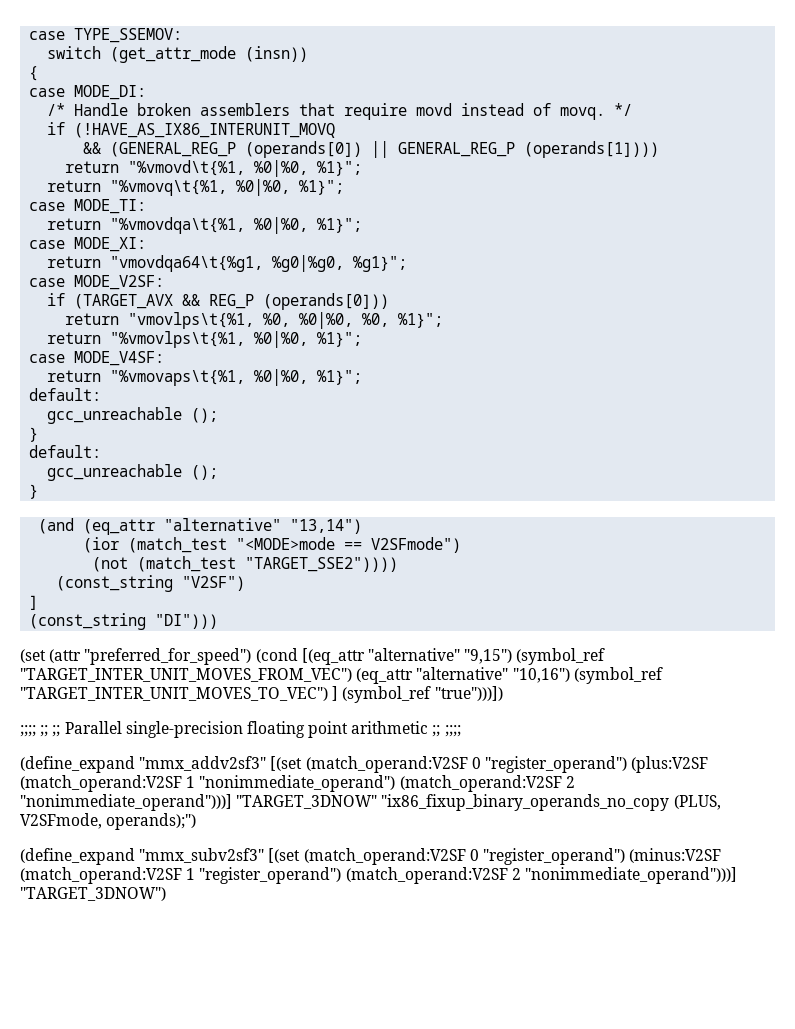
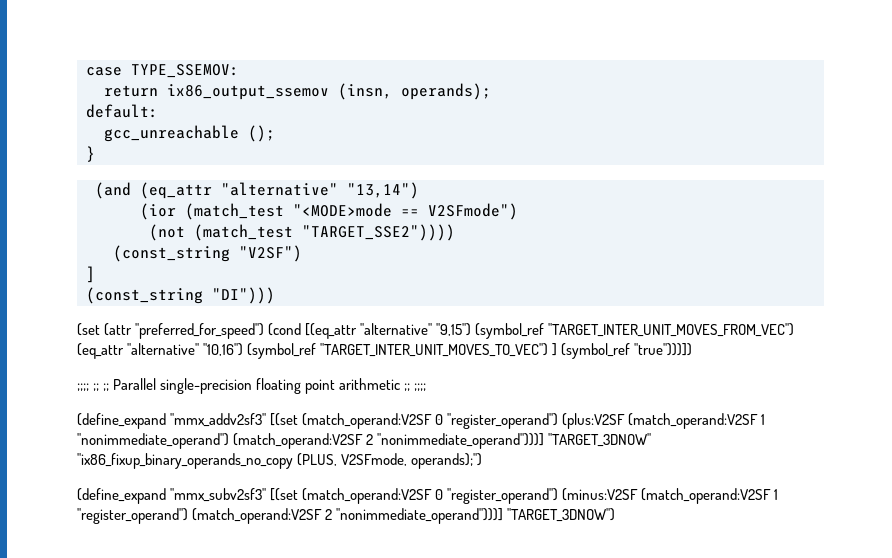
- switch (get_attr_mode (insn))
- {
- case MODE_DI:
- /* Handle broken assemblers that require movd instead of movq. */
- if (!HAVE_AS_IX86_INTERUNIT_MOVQ
- && (GENERAL_REG_P (operands[0]) || GENERAL_REG_P (operands[1])))
- return "%vmovd\t{%1, %0|%0, %1}";
- return "%vmovq\t{%1, %0|%0, %1}";
- case MODE_TI:
- return "%vmovdqa\t{%1, %0|%0, %1}";
- case MODE_XI:
- return "vmovdqa64\t{%g1, %g0|%g0, %g1}";
- case MODE_V2SF:
- if (TARGET_AVX && REG_P (operands[0]))
- return "vmovlps\t{%1, %0, %0|%0, %0, %1}";
- return "%vmovlps\t{%1, %0|%0, %1}";
- case MODE_V4SF:
- return "%vmovaps\t{%1, %0|%0, %1}";
- default:
- gcc_unreachable ();
- }
+ return ix86_output_ssemov (insn, operands);

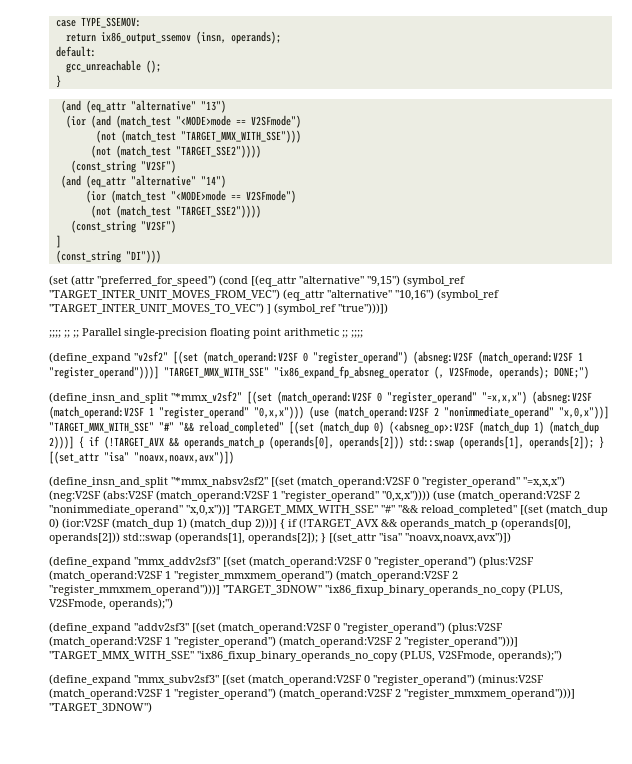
- (and (eq_attr "alternative" "13,14")
+ (and (eq_attr "alternative" "13")
+ (ior (and (match_test "<MODE>mode == V2SFmode")
+ (not (match_test "TARGET_MMX_WITH_SSE")))
+ (not (match_test "TARGET_SSE2"))))
+ (const_string "V2SF")
+ (and (eq_attr "alternative" "14")
+ (define_expand "v2sf2" [(set (match_operand:V2SF 0 "register_operand") (absneg:V2SF (match_operand:V2SF 1 "register_operand")))] "TARGET_MMX_WITH_SSE" "ix86_expand_fp_absneg_operator (, V2SFmode, operands); DONE;")
+ (define_insn_and_split "*mmx_v2sf2" [(set (match_operand:V2SF 0 "register_operand" "=x,x,x") (absneg:V2SF (match_operand:V2SF 1 "register_operand" "0,x,x"))) (use (match_operand:V2SF 2 "nonimmediate_operand" "x,0,x"))] "TARGET_MMX_WITH_SSE" "#" "&& reload_completed" [(set (match_dup 0) (<absneg_op>:V2SF (match_dup 1) (match_dup 2)))] { if (!TARGET_AVX && operands_match_p (operands[0], operands[2])) std::swap (operands[1], operands[2]); } [(set_attr "isa" "noavx,noavx,avx")])
+ (define_insn_and_split "*mmx_nabsv2sf2" [(set (match_operand:V2SF 0 "register_operand" "=x,x,x") (neg:V2SF (abs:V2SF (match_operand:V2SF 1 "register_operand" "0,x,x")))) (use (match_operand:V2SF 2 "nonimmediate_operand" "x,0,x"))] "TARGET_MMX_WITH_SSE" "#" "&& reload_completed" [(set (match_dup 0) (ior:V2SF (match_dup 1) (match_dup 2)))] { if (!TARGET_AVX && operands_match_p (operands[0], operands[2])) std::swap (operands[1], operands[2]); } [(set_attr "isa" "noavx,noavx,avx")])
- (define_expand "mmx_addv2sf3" [(set (match_operand:V2SF 0 "register_operand") (plus:V2SF (match_operand:V2SF 1 "nonimmediate_operand") (match_operand:V2SF 2 "nonimmediate_operand")))] "TARGET_3DNOW" "ix86_fixup_binary_operands_no_copy (PLUS, V2SFmode, operands);")
+ (define_expand "mmx_addv2sf3" [(set (match_operand:V2SF 0 "register_operand") (plus:V2SF (match_operand:V2SF 1 "register_mmxmem_operand") (match_operand:V2SF 2 "register_mmxmem_operand")))] "TARGET_3DNOW" "ix86_fixup_binary_operands_no_copy (PLUS, V2SFmode, operands);")
+ (define_expand "addv2sf3" [(set (match_operand:V2SF 0 "register_operand") (plus:V2SF (match_operand:V2SF 1 "register_operand") (match_operand:V2SF 2 "register_operand")))] "TARGET_MMX_WITH_SSE" "ix86_fixup_binary_operands_no_copy (PLUS, V2SFmode, operands);")
- (define_expand "mmx_subv2sf3" [(set (match_operand:V2SF 0 "register_operand") (minus:V2SF (match_operand:V2SF 1 "register_operand") (match_operand:V2SF 2 "nonimmediate_operand")))] "TARGET_3DNOW")
+ (define_expand "mmx_subv2sf3" [(set (match_operand:V2SF 0 "register_operand") (minus:V2SF (match_operand:V2SF 1 "register_operand") (match_operand:V2SF 2 "register_mmxmem_operand")))] "TARGET_3DNOW")

